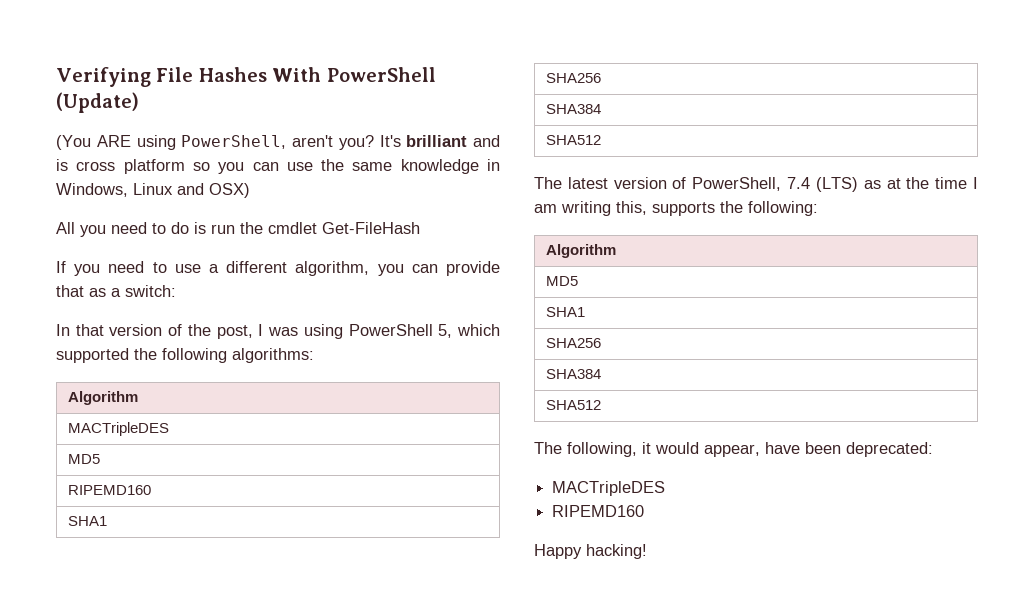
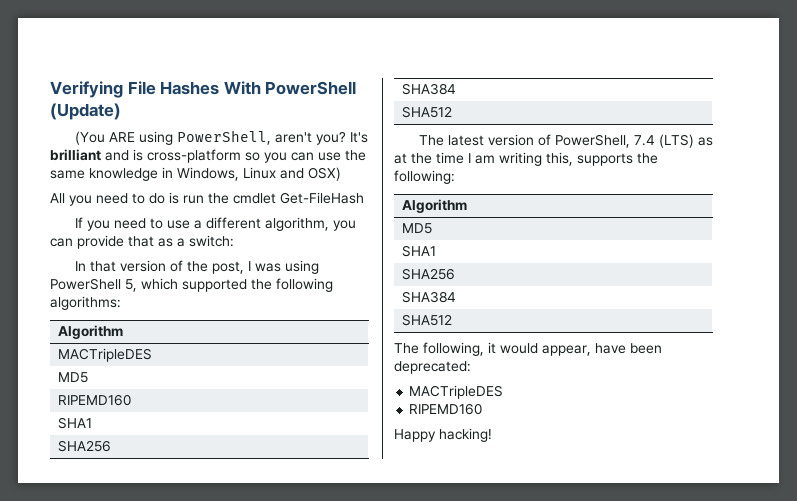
- It's brilliant and is cross platform so you can use the same knowledge in Windows, Linux and OSX)
+ It's brilliant and is cross-platform so you can use the same knowledge in Windows, Linux and OSX)

